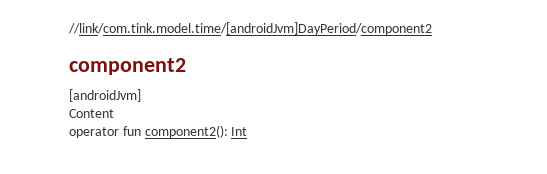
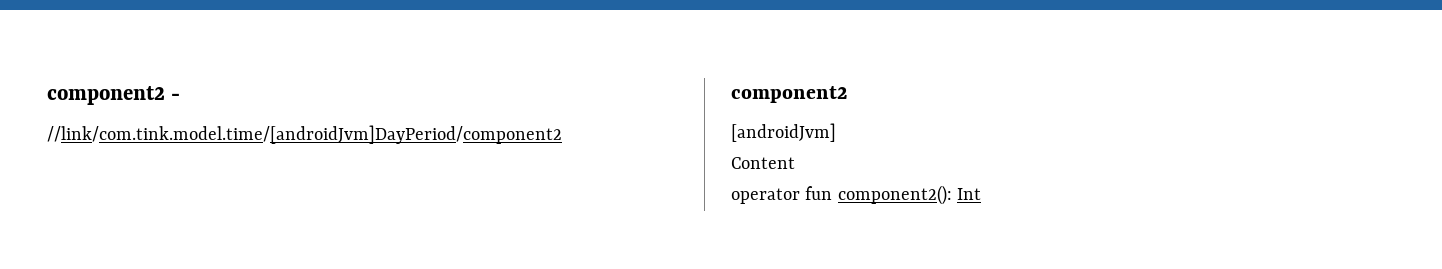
+ component2 -

